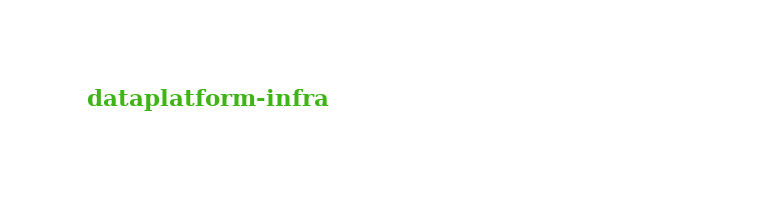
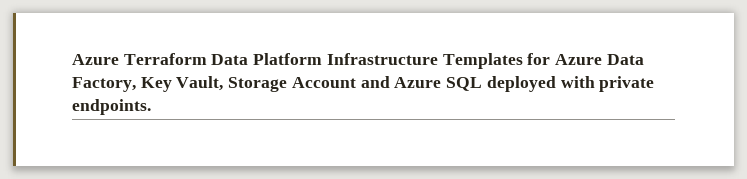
- dataplatform-infra
+ Azure Terraform Data Platform Infrastructure Templates for Azure Data Factory, Key Vault, Storage Account and Azure SQL deployed with private endpoints.

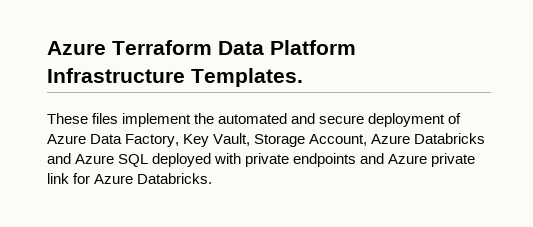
- Azure Terraform Data Platform Infrastructure Templates for Azure Data Factory, Key Vault, Storage Account and Azure SQL deployed with private endpoints.
+ Azure Terraform Data Platform Infrastructure Templates.
+ These files implement the automated and secure deployment of Azure Data Factory, Key Vault, Storage Account, Azure Databricks and Azure SQL deployed with private endpoints and Azure private link for Azure Databricks.

